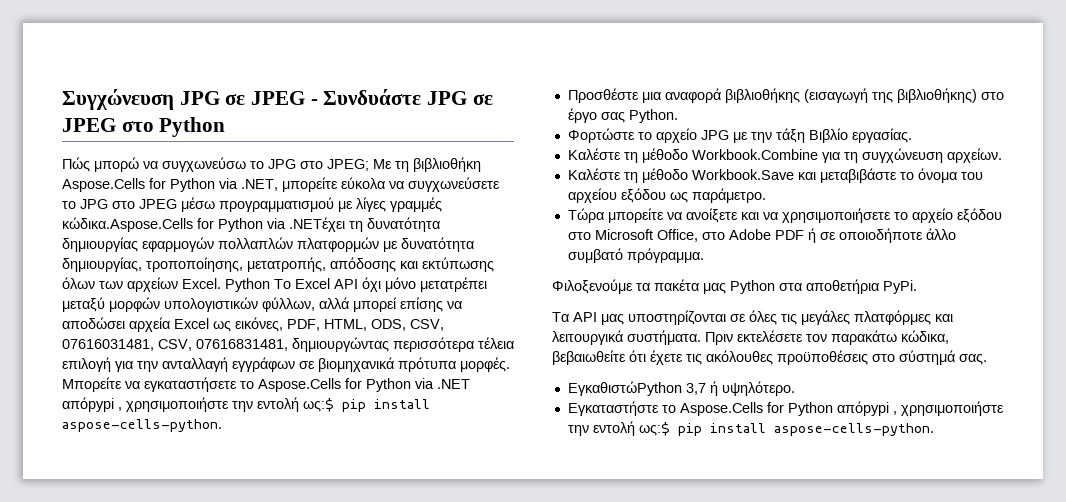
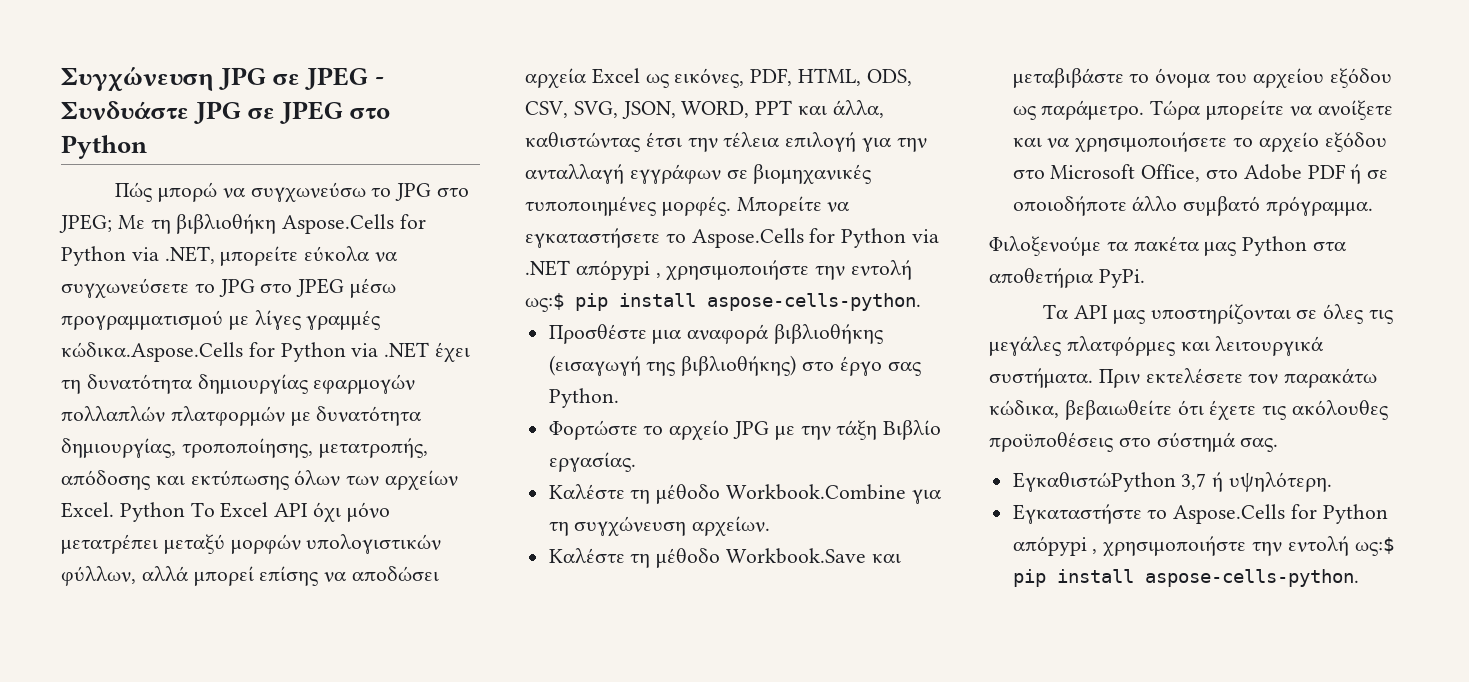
- Πώς μπορώ να συγχωνεύσω το JPG στο JPEG; Με τη βιβλιοθήκη Aspose.Cells for Python via .NET, μπορείτε εύκολα να συγχωνεύσετε το JPG στο JPEG μέσω προγραμματισμού με λίγες γραμμές κώδικα.Aspose.Cells for Python via .NETέχει τη δυνατότητα δημιουργίας εφαρμογών πολλαπλών πλατφορμών με δυνατότητα δημιουργίας, τροποποίησης, μετατροπής, απόδοσης και εκτύπωσης όλων των αρχείων Excel.
+ Πώς μπορώ να συγχωνεύσω το JPG στο JPEG; Με τη βιβλιοθήκη Aspose.Cells for Python via .NET, μπορείτε εύκολα να συγχωνεύσετε το JPG στο JPEG μέσω προγραμματισμού με λίγες γραμμές κώδικα.Aspose.Cells for Python via .NET έχει τη δυνατότητα δημιουργίας εφαρμογών πολλαπλών πλατφορμών με δυνατότητα δημιουργίας, τροποποίησης, μετατροπής, απόδοσης και εκτύπωσης όλων των αρχείων Excel.
- Python Το Excel API όχι μόνο μετατρέπει μεταξύ μορφών υπολογιστικών φύλλων, αλλά μπορεί επίσης να αποδώσει αρχεία Excel ως εικόνες, PDF, HTML, ODS, CSV, 07616031481, CSV, 07616831481, δημιουργώντας περισσότερα τέλεια επιλογή για την ανταλλαγή εγγράφων σε βιομηχανικά πρότυπα μορφές.
+ Python Το Excel API όχι μόνο μετατρέπει μεταξύ μορφών υπολογιστικών φύλλων, αλλά μπορεί επίσης να αποδώσει αρχεία Excel ως εικόνες, PDF, HTML, ODS, CSV, SVG, JSON, WORD, PPT και άλλα, καθιστώντας έτσι την τέλεια επιλογή για την ανταλλαγή εγγράφων σε βιομηχανικές τυποποιημένες μορφές.
- Καλέστε τη μέθοδο Workbook.Save και μεταβιβάστε το όνομα του αρχείου εξόδου ως παράμετρο.
- Τώρα μπορείτε να ανοίξετε και να χρησιμοποιήσετε το αρχείο εξόδου στο Microsoft Office, στο Adobe PDF ή σε οποιοδήποτε άλλο συμβατό πρόγραμμα.
+ Καλέστε τη μέθοδο Workbook.Save και μεταβιβάστε το όνομα του αρχείου εξόδου ως παράμετρο. Τώρα μπορείτε να ανοίξετε και να χρησιμοποιήσετε το αρχείο εξόδου στο Microsoft Office, στο Adobe PDF ή σε οποιοδήποτε άλλο συμβατό πρόγραμμα.
- ΕγκαθιστώPython 3,7 ή υψηλότερο.
+ ΕγκαθιστώPython 3,7 ή υψηλότερη.

